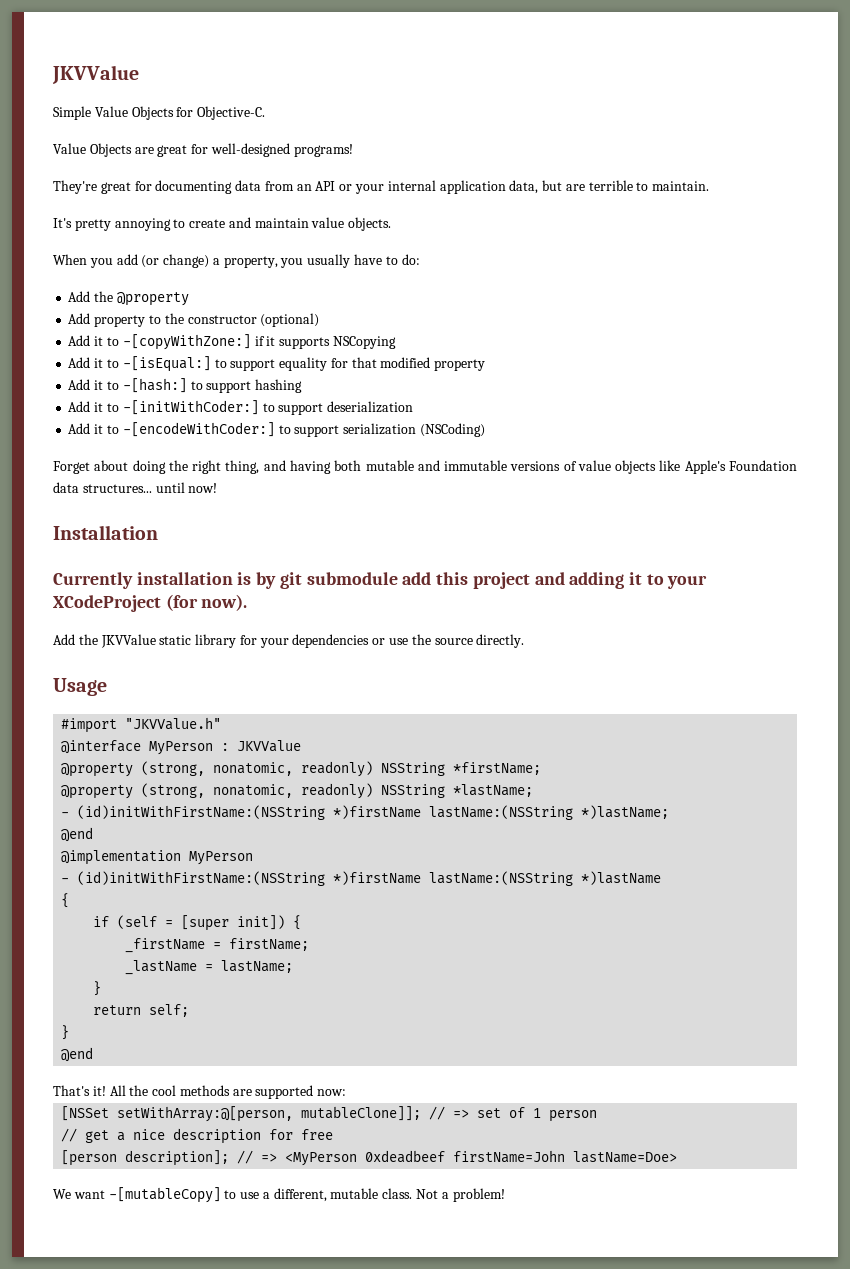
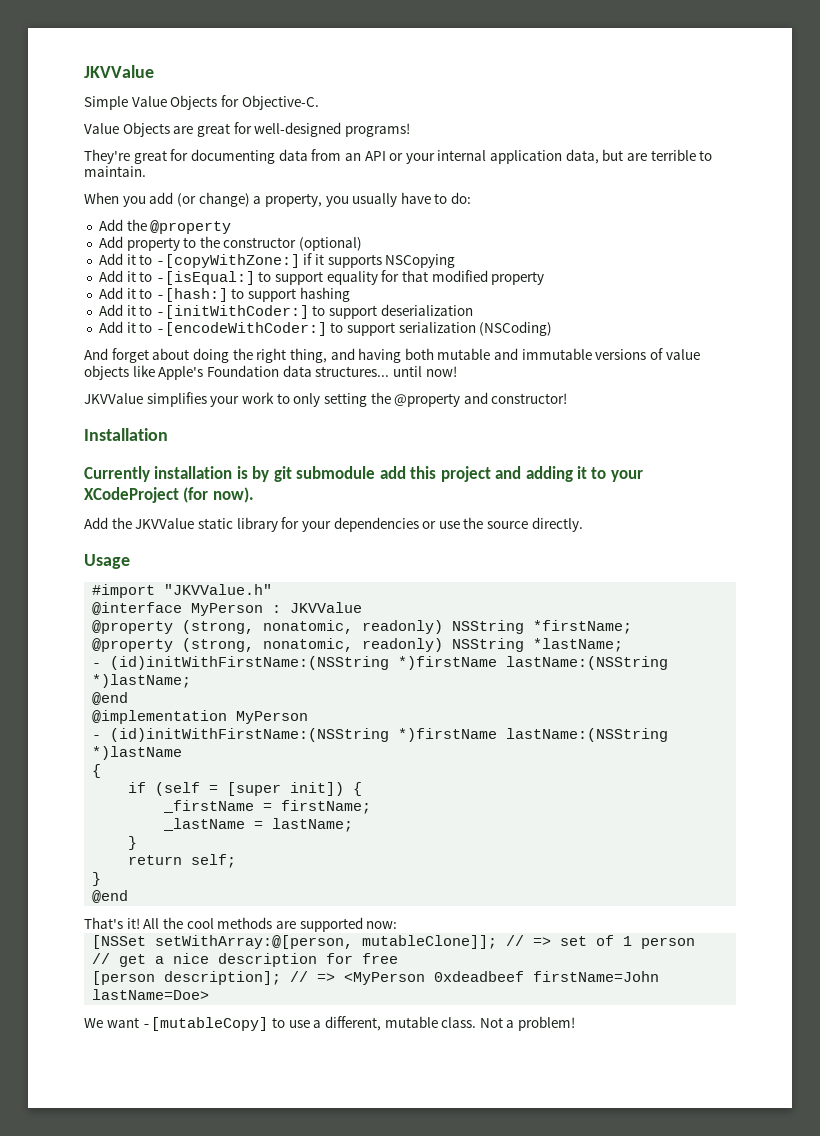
- It's pretty annoying to create and maintain value objects.
- Forget about doing the right thing, and having both mutable and immutable versions of value objects like Apple's Foundation data structures... until now!
+ And forget about doing the right thing, and having both mutable and immutable versions of value objects like Apple's Foundation data structures... until now!
+ JKVValue simplifies your work to only setting the @property and constructor!

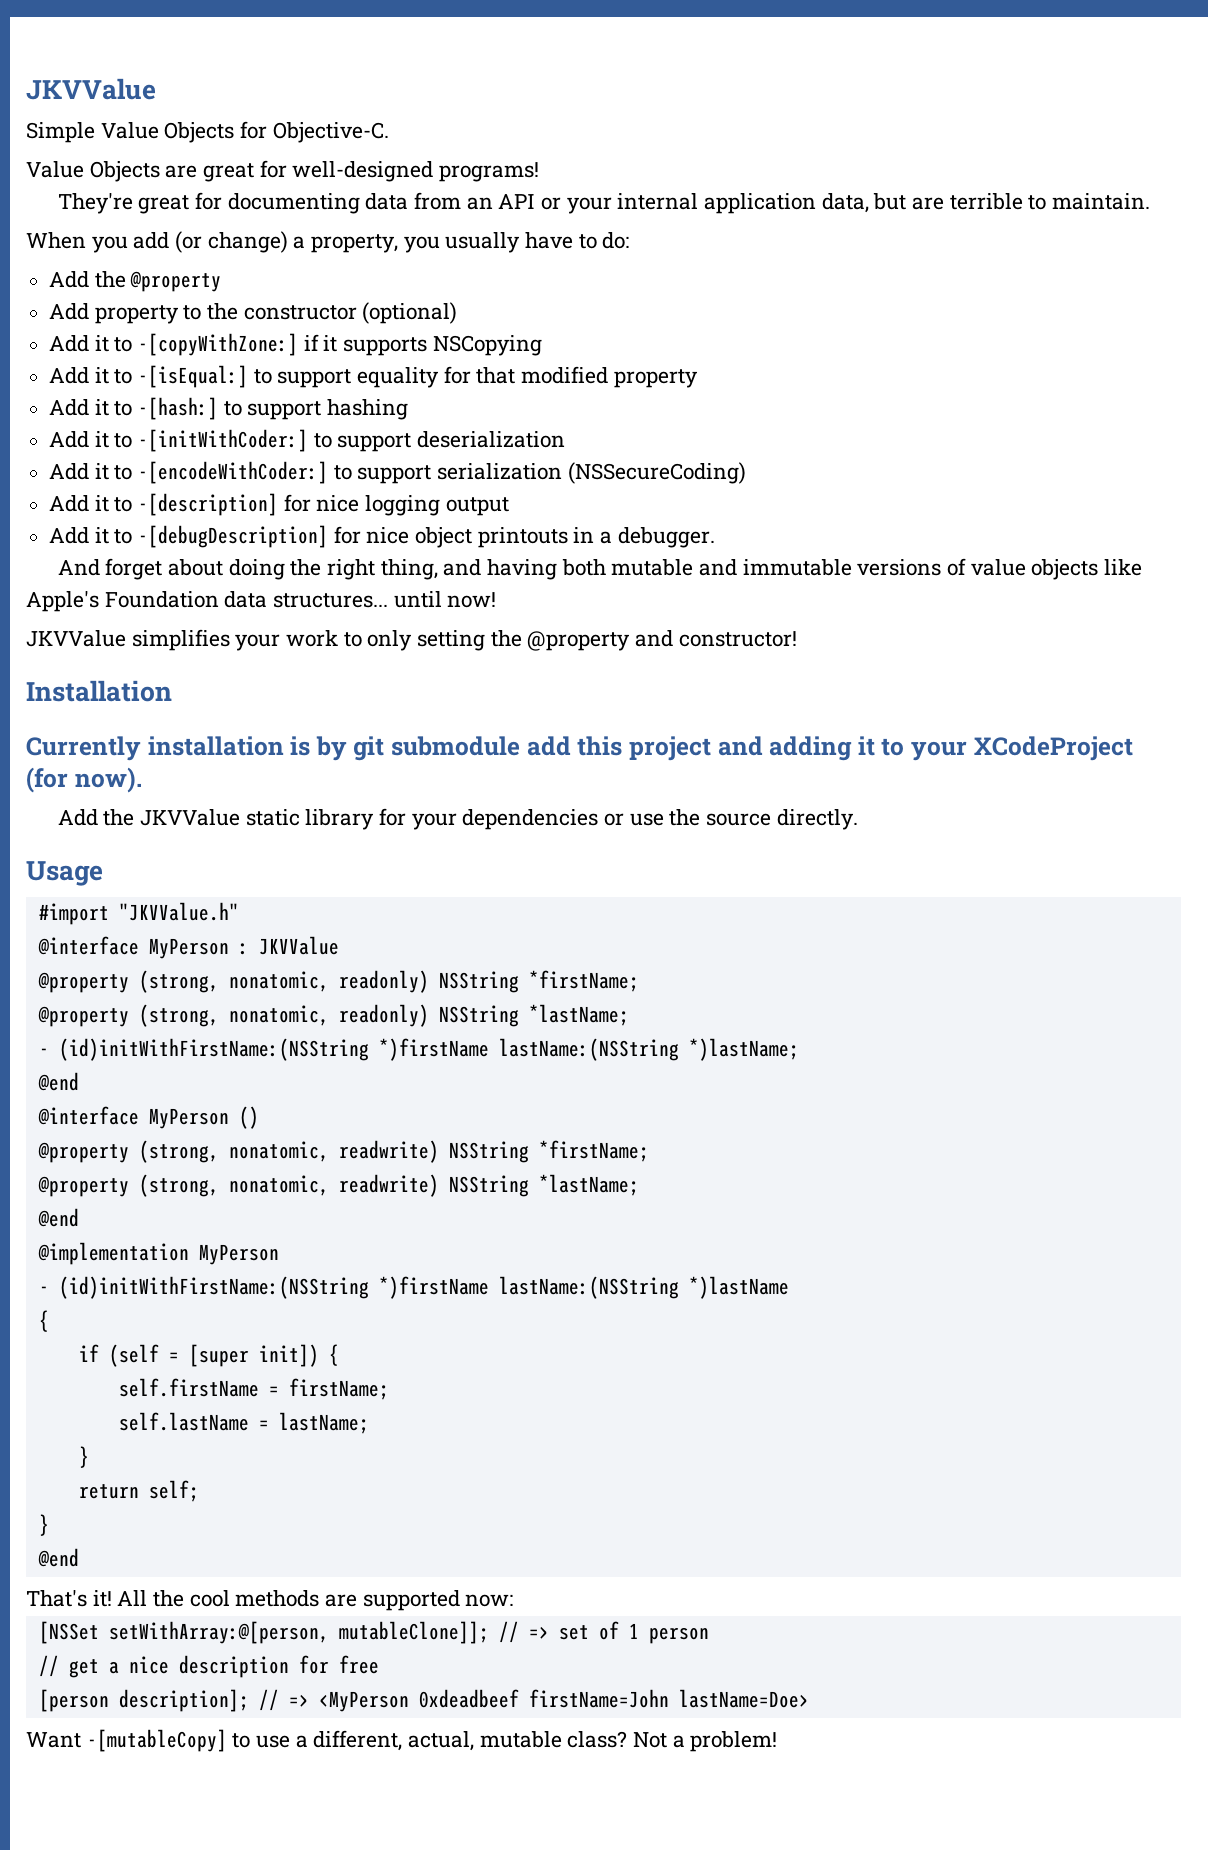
- Add it to -[encodeWithCoder:] to support serialization (NSCoding)
+ Add it to -[encodeWithCoder:] to support serialization (NSSecureCoding)
+ Add it to -[description] for nice logging output
+ Add it to -[debugDescription] for nice object printouts in a debugger.
+ @interface MyPerson ()
+ @property (strong, nonatomic, readwrite) NSString *firstName;
+ @property (strong, nonatomic, readwrite) NSString *lastName;
+ @end
- _firstName = firstName;
+ self.firstName = firstName;
- _lastName = lastName;
+ self.lastName = lastName;
- We want -[mutableCopy] to use a different, mutable class.
+ Want -[mutableCopy] to use a different, actual, mutable class?

